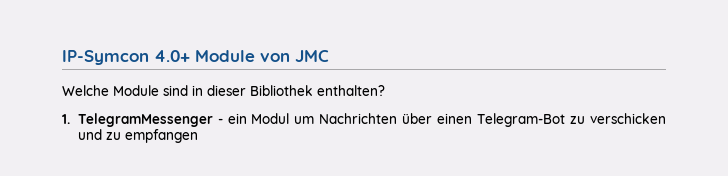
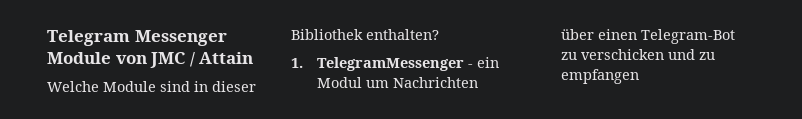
- IP-Symcon 4.0+ Module von JMC
+ Telegram Messenger Module von JMC / Attain

